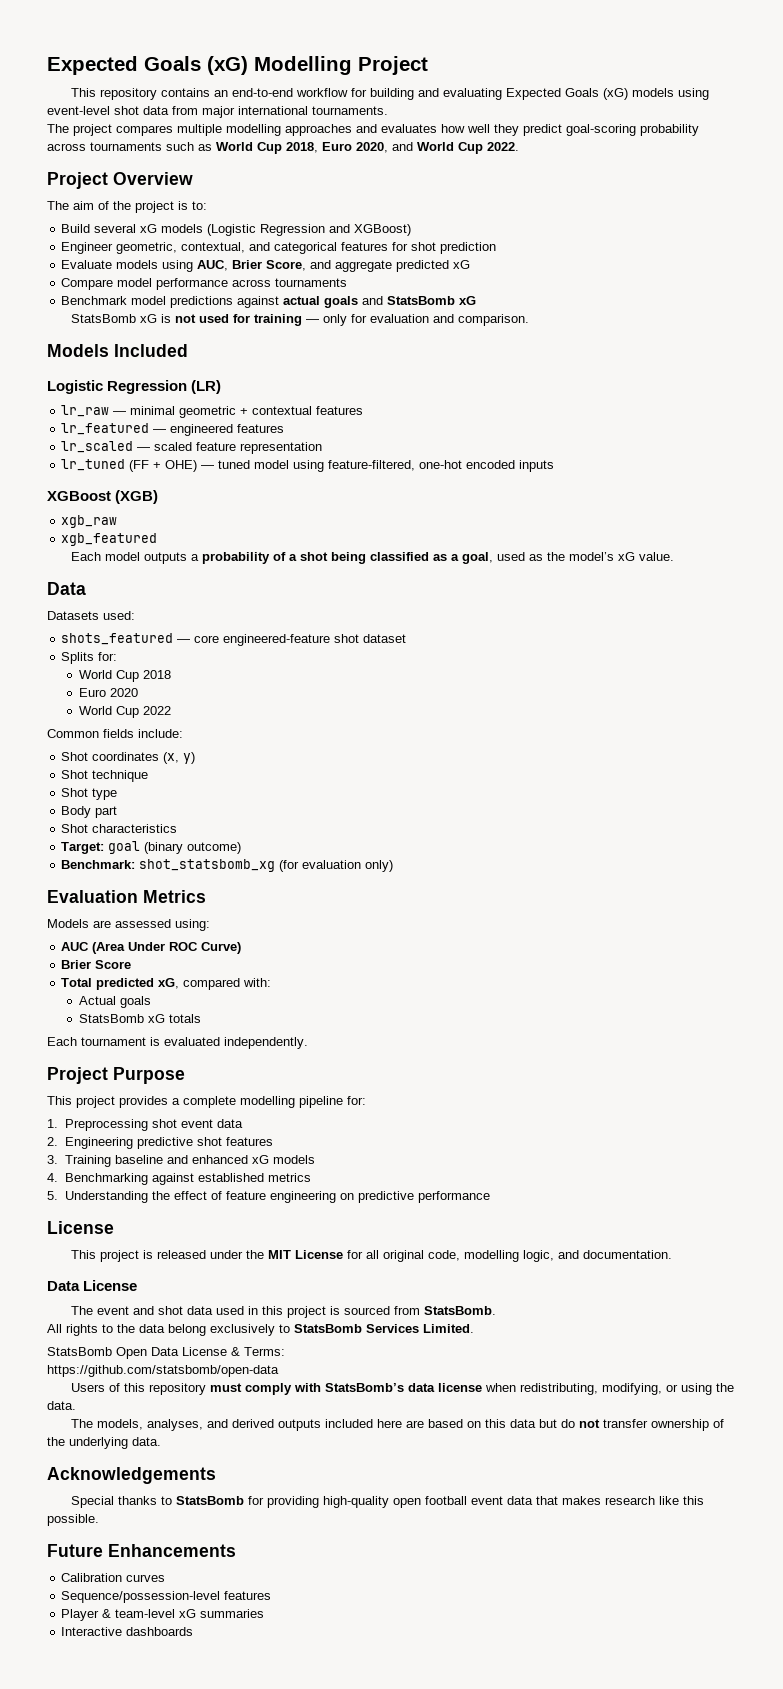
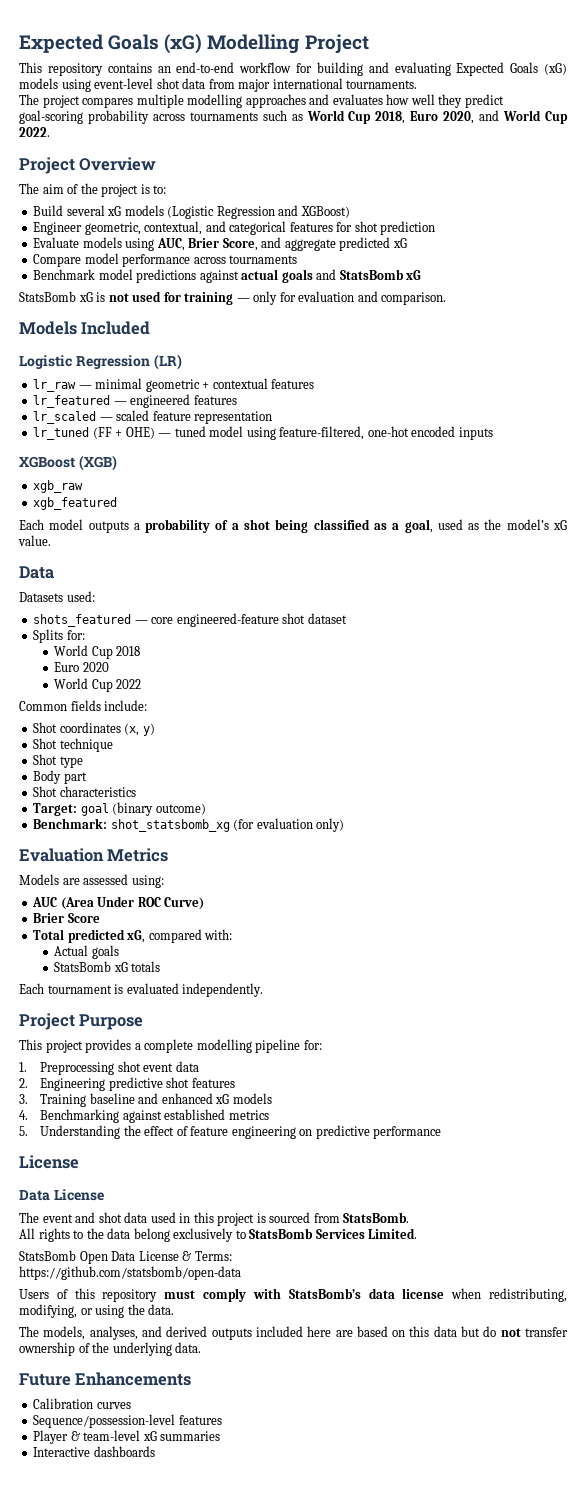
- This project is released under the MIT License for all original code, modelling logic, and documentation.
- Acknowledgements
- Special thanks to StatsBomb for providing high‑quality open football event data that makes research like this possible.

